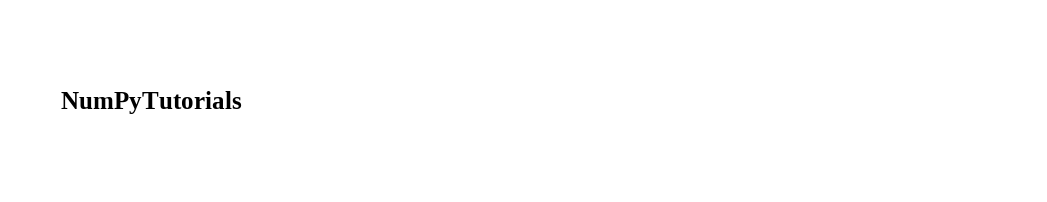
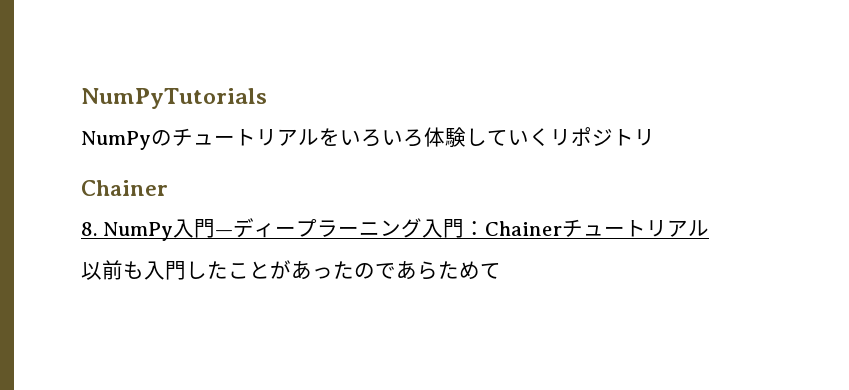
+ NumPyのチュートリアルをいろいろ体験していくリポジトリ
+ Chainer
+ 8. NumPy入門—ディープラーニング入門：Chainerチュートリアル
+ 以前も入門したことがあったのであらためて

